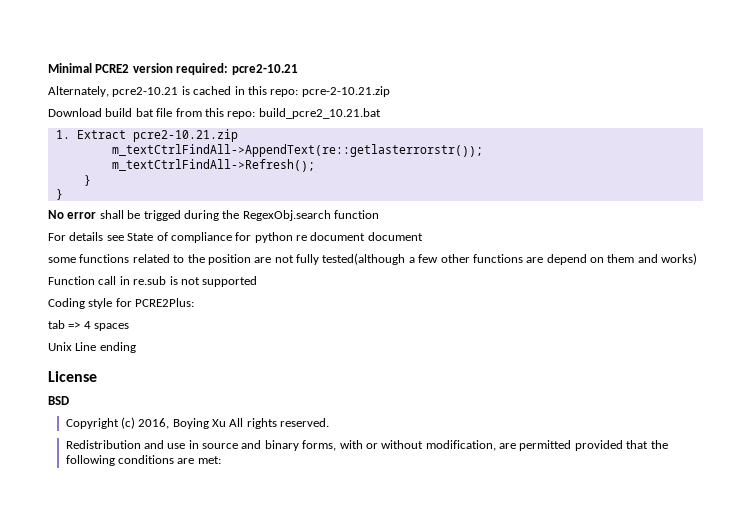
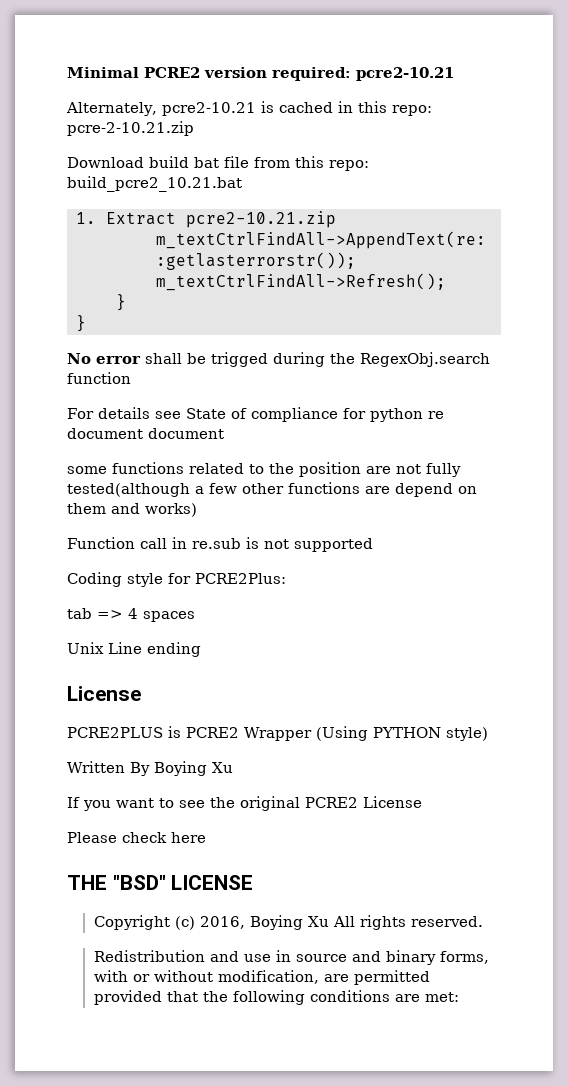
- BSD
+ PCRE2PLUS is PCRE2 Wrapper (Using PYTHON style)
+ Written By Boying Xu
+ If you want to see the original PCRE2 License
+ Please check here
+ THE "BSD" LICENSE

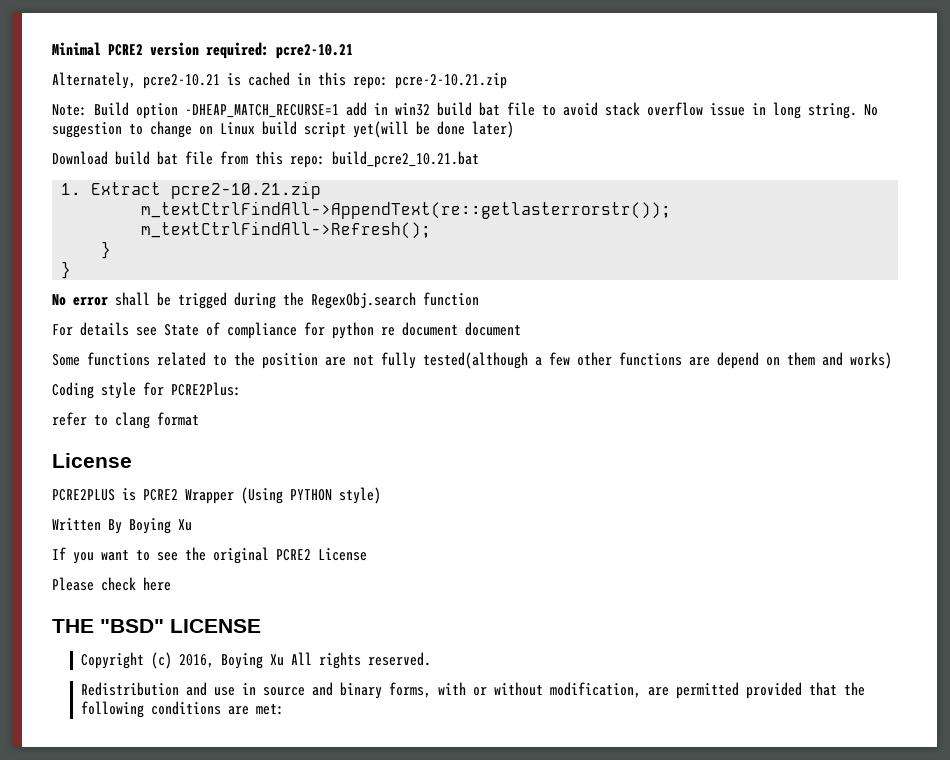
+ Note: Build option -DHEAP_MATCH_RECURSE=1 add in win32 build bat file to avoid stack overflow issue in long string. No suggestion to change on Linux build script yet(will be done later)
- some functions related to the position are not fully tested(although a few other functions are depend on them and works)
+ Some functions related to the position are not fully tested(although a few other functions are depend on them and works)
- Function call in re.sub is not supported
  Coding style for PCRE2Plus:
- tab => 4 spaces
- Unix Line ending
+ refer to clang format

